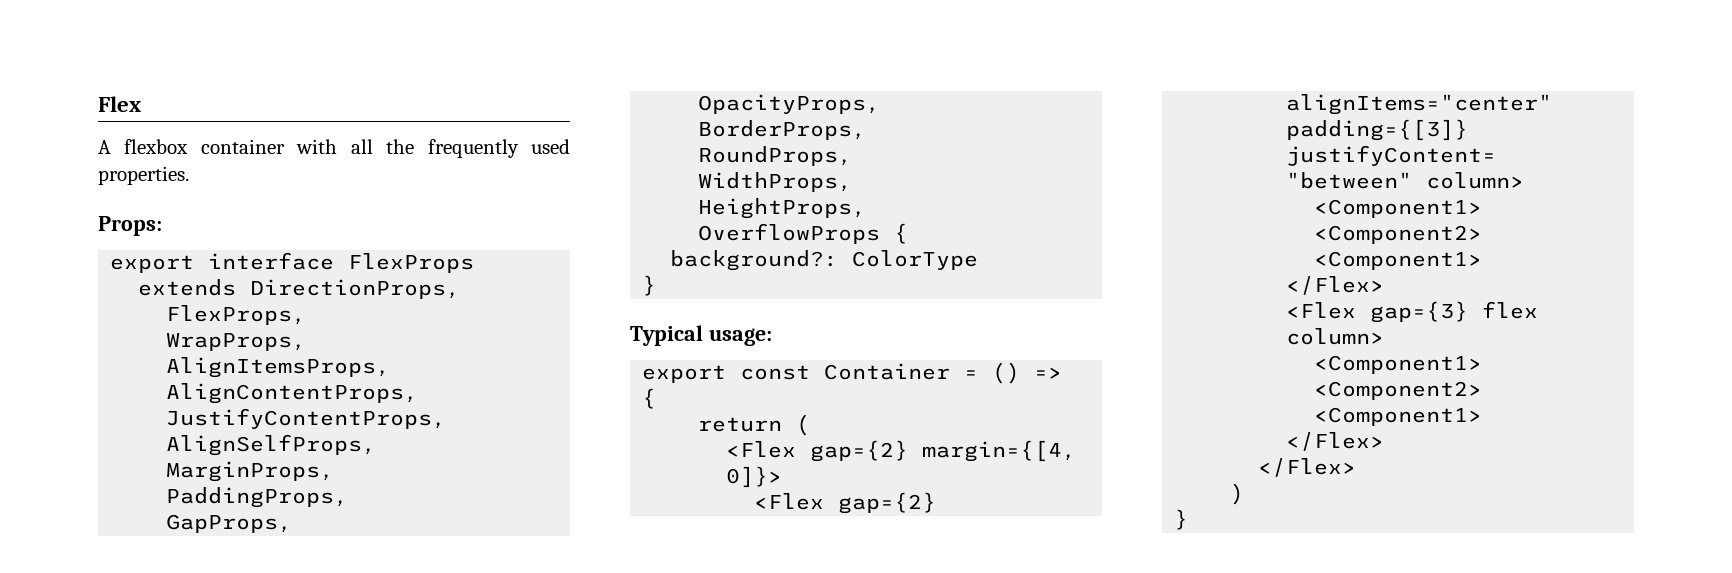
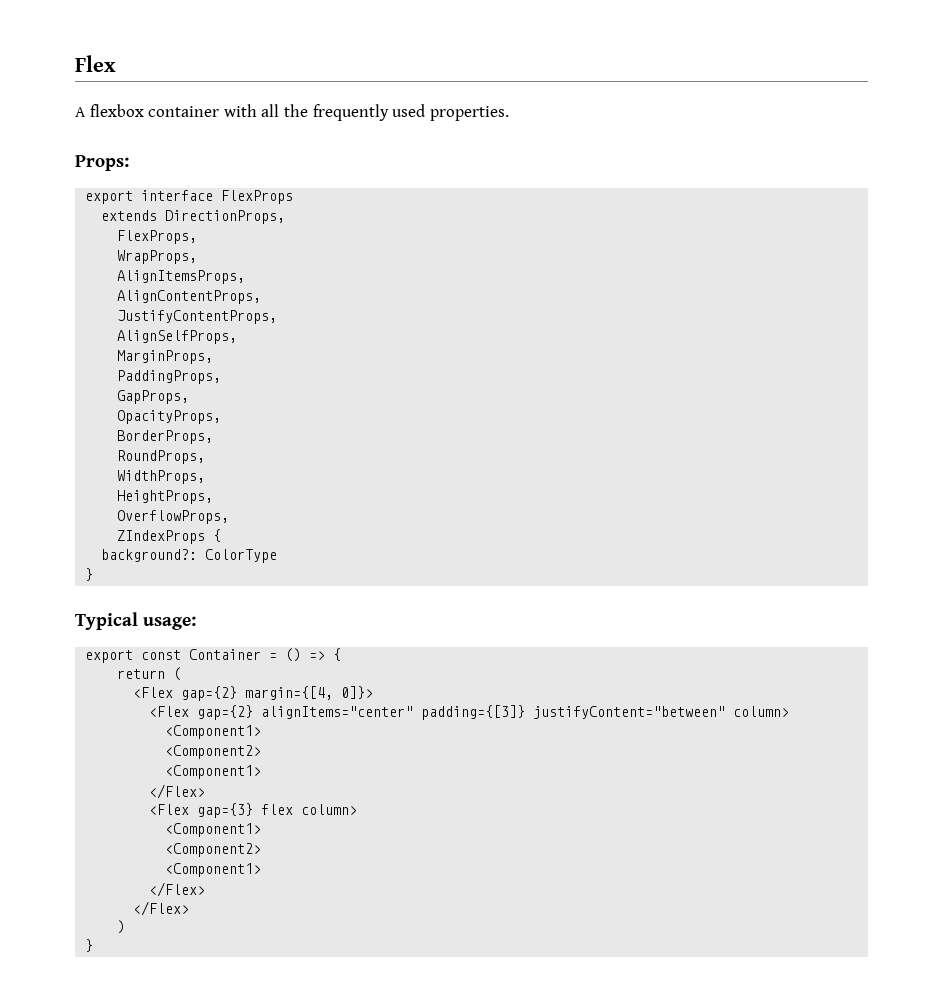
- OverflowProps {
+ OverflowProps,
+ ZIndexProps {

